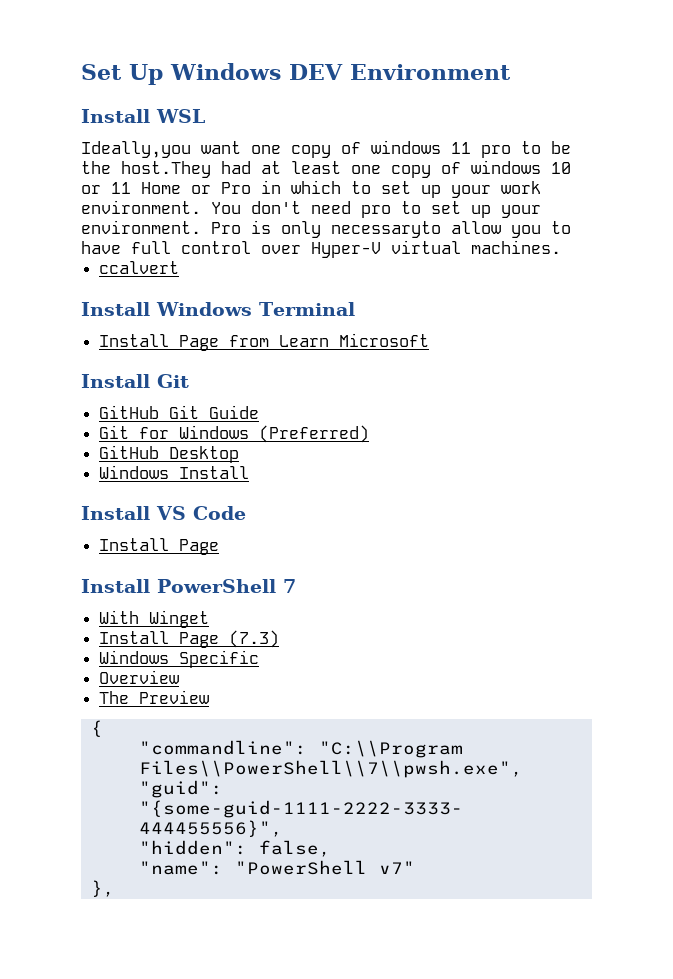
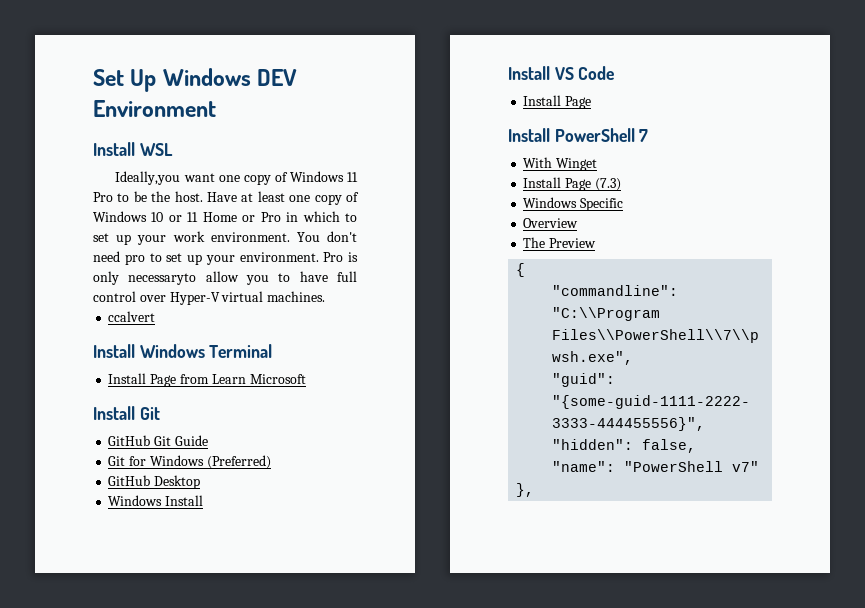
- Ideally,you want one copy of windows 11 pro to be the host.They had at least one copy of windows 10 or 11 Home or Pro in which to set up your work environment.
+ Ideally,you want one copy of Windows 11 Pro to be the host. Have at least one copy of Windows 10 or 11 Home or Pro in which to set up your work environment.

